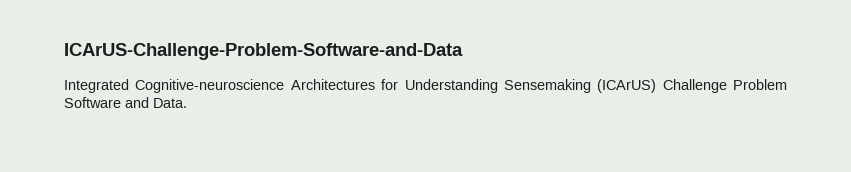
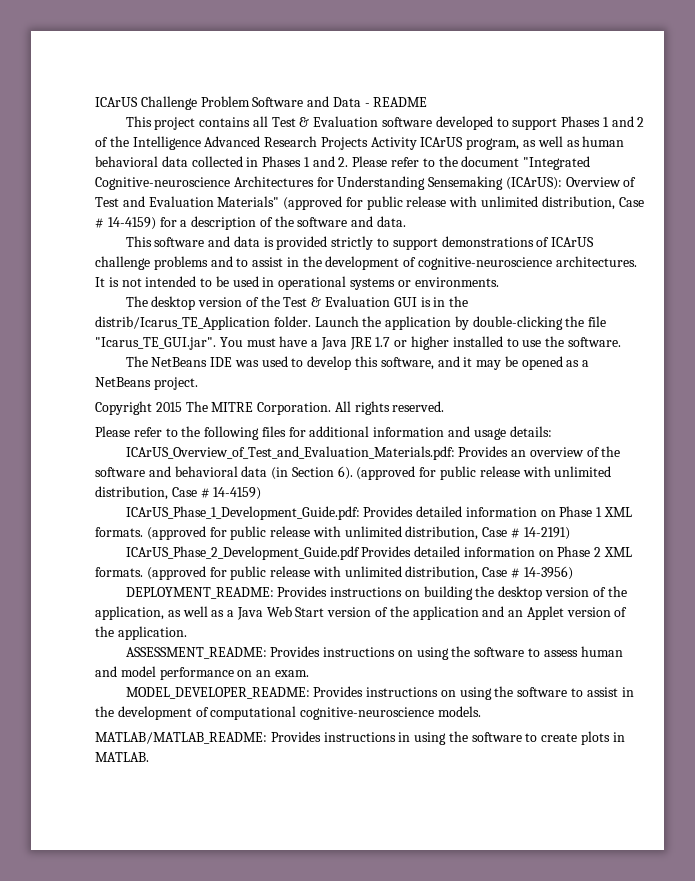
- ICArUS-Challenge-Problem-Software-and-Data
- Integrated Cognitive-neuroscience Architectures for Understanding Sensemaking (ICArUS) Challenge Problem Software and Data.
+ ICArUS Challenge Problem Software and Data - README
+ This project contains all Test & Evaluation software developed to support Phases 1 and 2 of the Intelligence Advanced Research Projects Activity ICArUS program, as well as human behavioral data collected in Phases 1 and 2. Please refer to the document "Integrated Cognitive-neuroscience Architectures for Understanding Sensemaking (ICArUS): Overview of Test and Evaluation Materials" (approved for public release with unlimited distribution, Case # 14-4159) for a description of the software and data.
+ This software and data is provided strictly to support demonstrations of ICArUS challenge problems and to assist in the development of cognitive-neuroscience architectures. It is not intended to be used in operational systems or environments.
+ The desktop version of the Test & Evaluation GUI is in the distrib/Icarus_TE_Application folder. Launch the application by double-clicking the file "Icarus_TE_GUI.jar". You must have a Java JRE 1.7 or higher installed to use the software.
+ The NetBeans IDE was used to develop this software, and it may be opened as a NetBeans project.
+ Copyright 2015 The MITRE Corporation. All rights reserved.
+ Please refer to the following files for additional information and usage details:
+ ICArUS_Overview_of_Test_and_Evaluation_Materials.pdf: Provides an overview of the software and behavioral data (in Section 6). (approved for public release with unlimited distribution, Case # 14-4159)
+ ICArUS_Phase_1_Development_Guide.pdf: Provides detailed information on Phase 1 XML formats. (approved for public release with unlimited distribution, Case # 14-2191)
+ ICArUS_Phase_2_Development_Guide.pdf Provides detailed information on Phase 2 XML formats. (approved for public release with unlimited distribution, Case # 14-3956)
+ DEPLOYMENT_README: Provides instructions on building the desktop version of the application, as well as a Java Web Start version of the application and an Applet version of the application.
+ ASSESSMENT_README: Provides instructions on using the software to assess human and model performance on an exam.
+ MODEL_DEVELOPER_README: Provides instructions on using the software to assist in the development of computational cognitive-neuroscience models.
+ MATLAB/MATLAB_README: Provides instructions in using the software to create plots in MATLAB.

